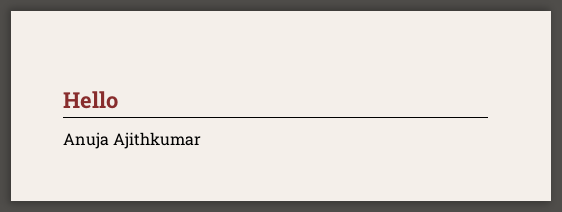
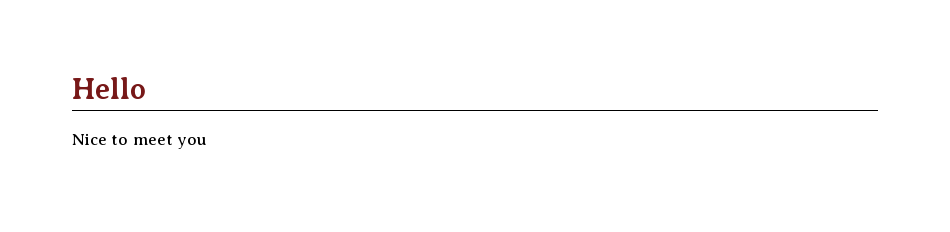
- Anuja Ajithkumar
+ Nice to meet you

